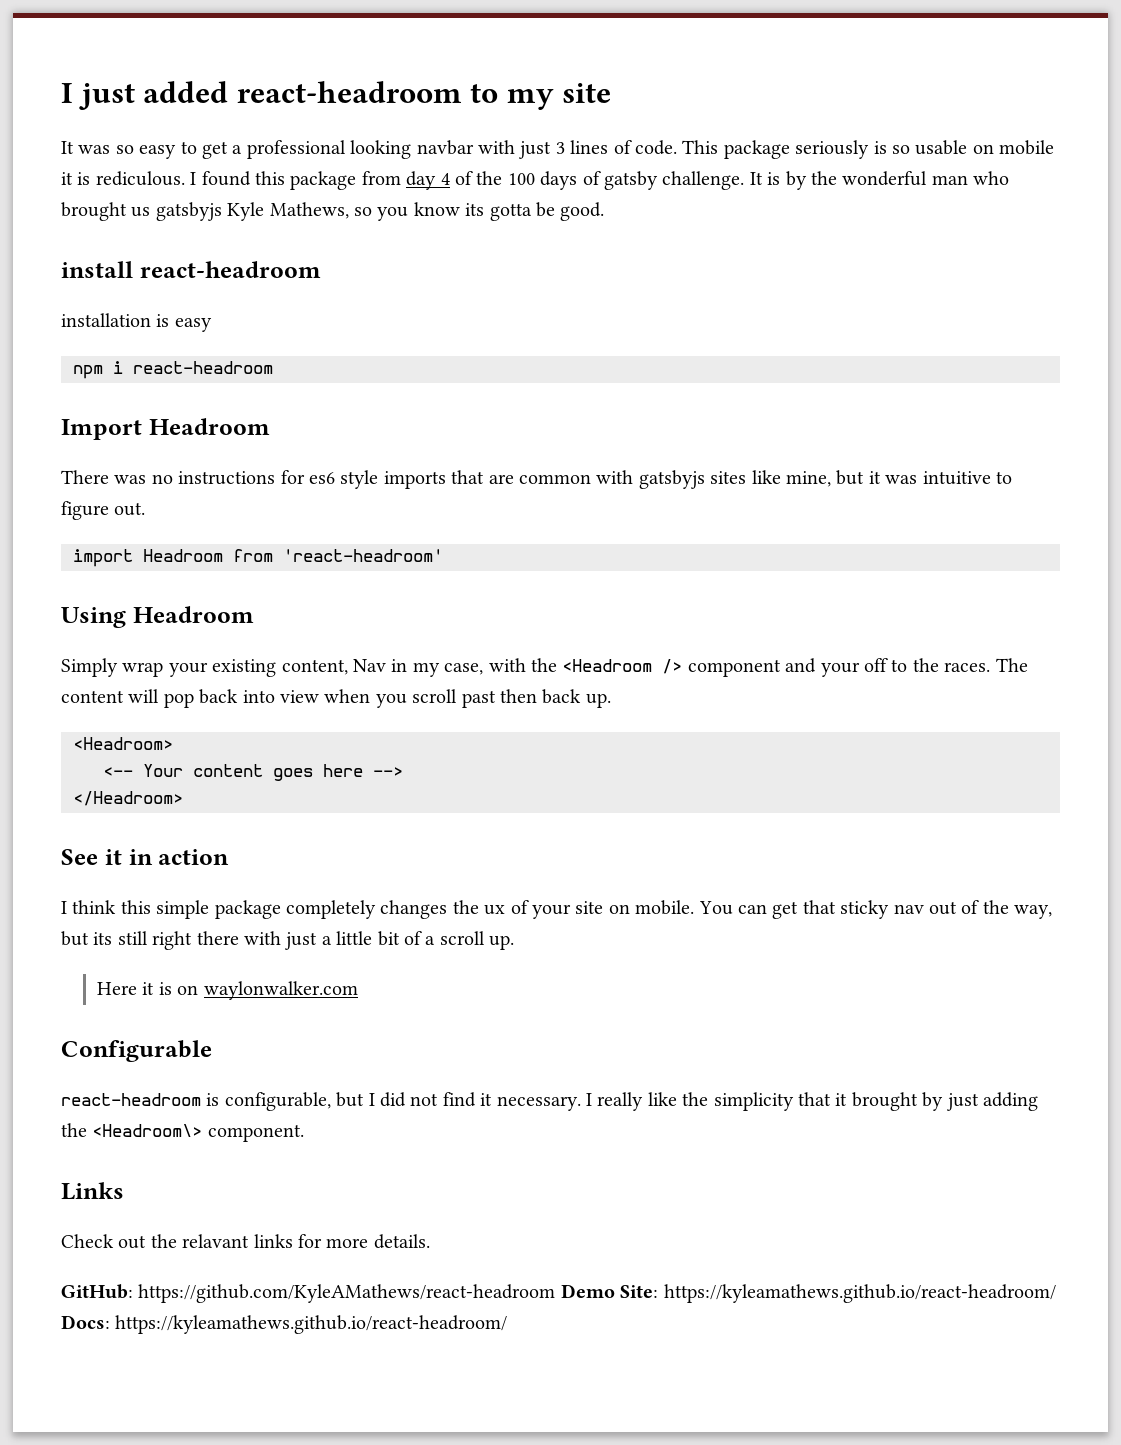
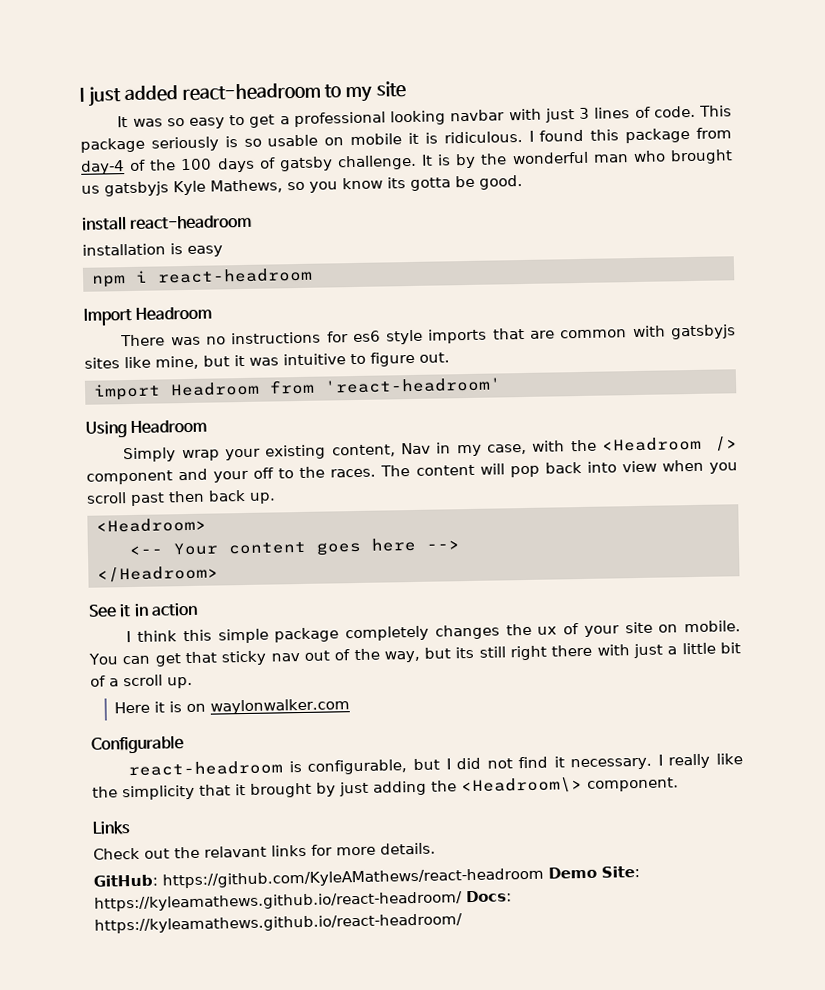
- This package seriously is so usable on mobile it is rediculous.
+ This package seriously is so usable on mobile it is ridiculous.
- I found this package from day 4 of the 100 days of gatsby challenge.
+ I found this package from day-4 of the 100 days of gatsby challenge.

